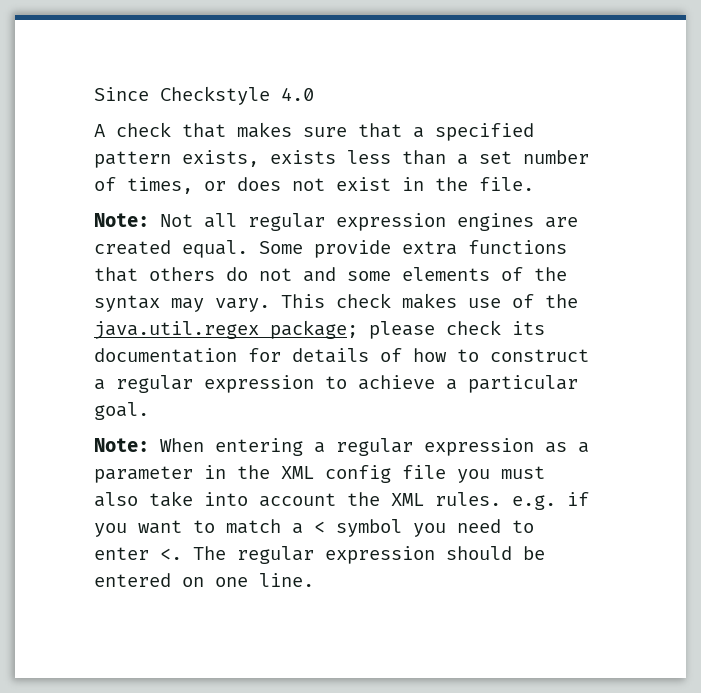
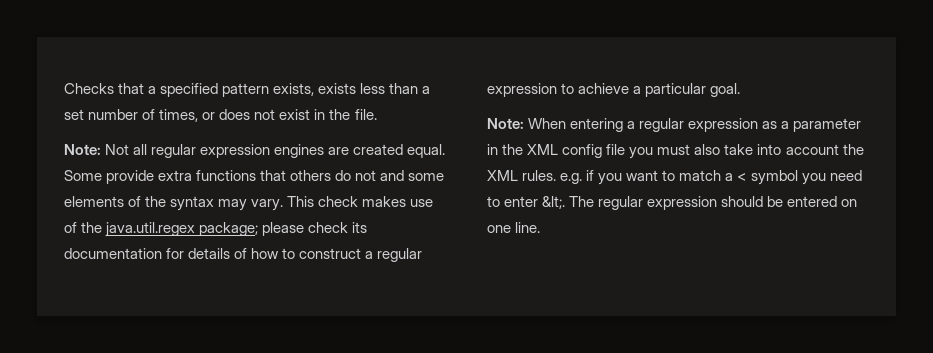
- Since Checkstyle 4.0
- A check that makes sure that a specified pattern exists, exists less than a set number of times, or does not exist in the file.
+ Checks that a specified pattern exists, exists less than a set number of times, or does not exist in the file.
- Note: When entering a regular expression as a parameter in the XML config file you must also take into account the XML rules. e.g. if you want to match a < symbol you need to enter <.
+ Note: When entering a regular expression as a parameter in the XML config file you must also take into account the XML rules. e.g. if you want to match a < symbol you need to enter &lt;.

